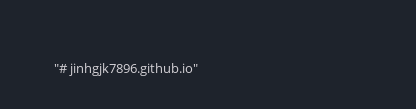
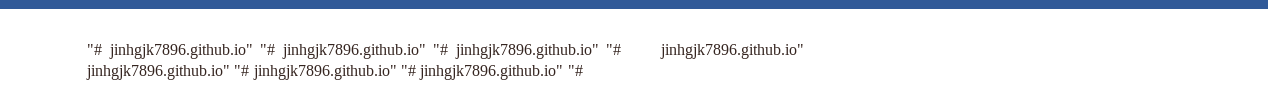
- "# jinhgjk7896.github.io"
+ "# jinhgjk7896.github.io" "# jinhgjk7896.github.io" "# jinhgjk7896.github.io" "# jinhgjk7896.github.io" "# jinhgjk7896.github.io" "# jinhgjk7896.github.io" "# jinhgjk7896.github.io"

